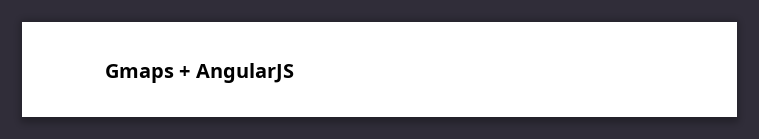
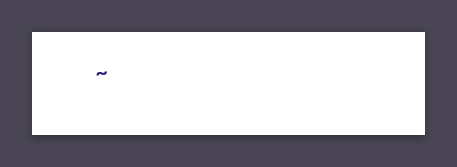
- Gmaps + AngularJS
+ ~

